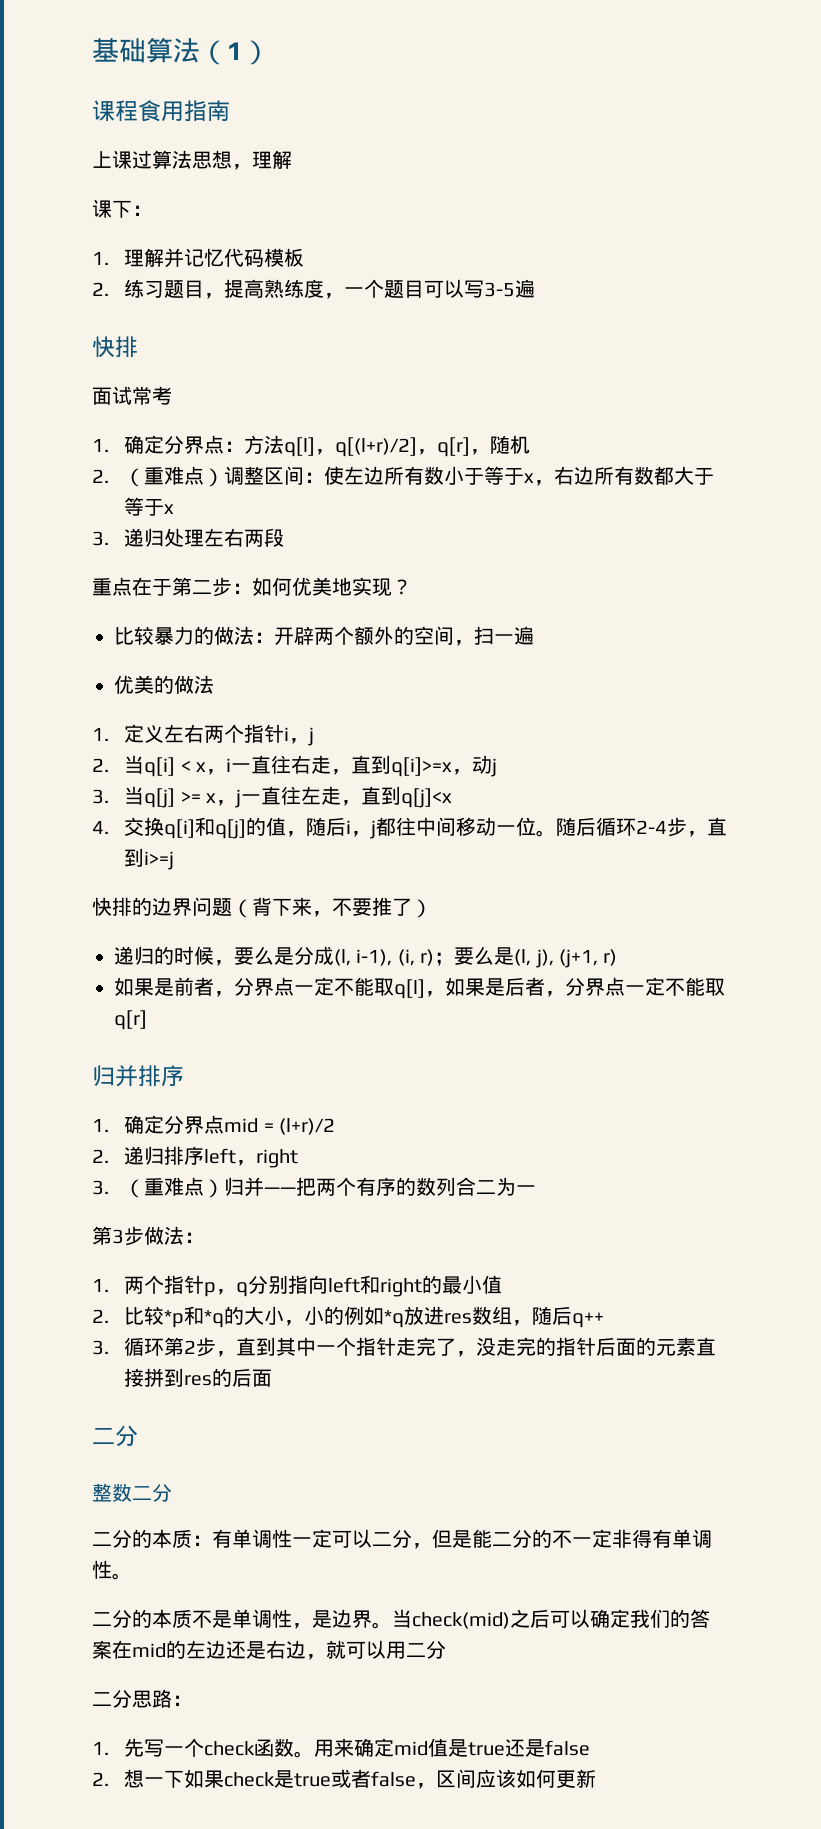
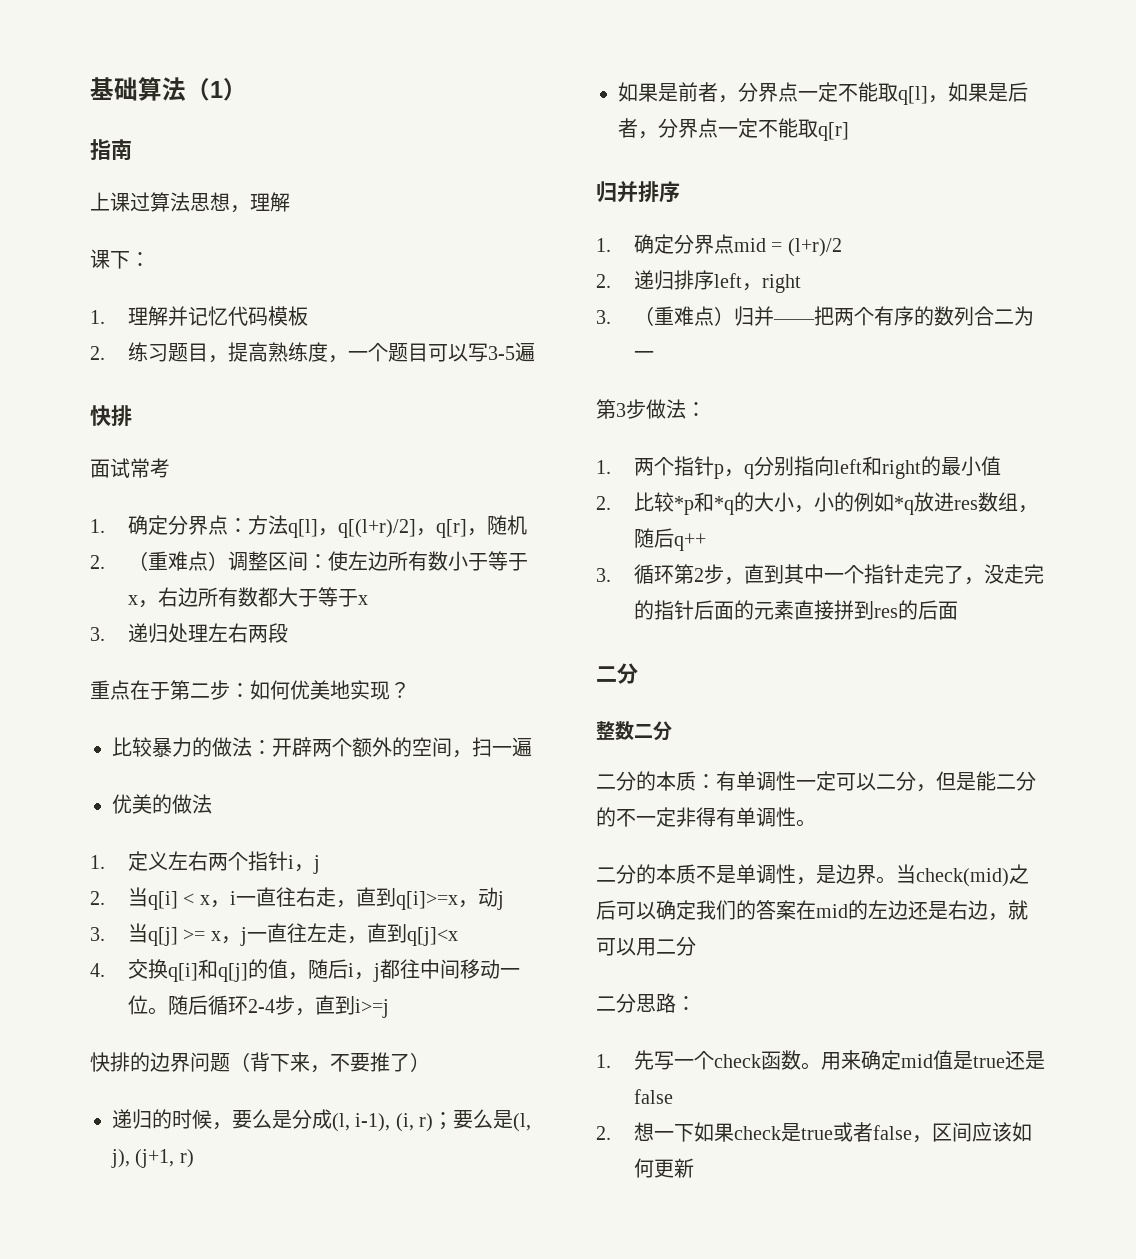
- 课程食用指南
+ 指南

